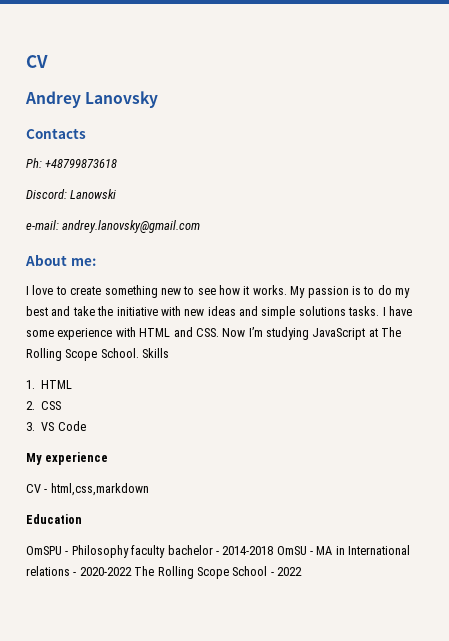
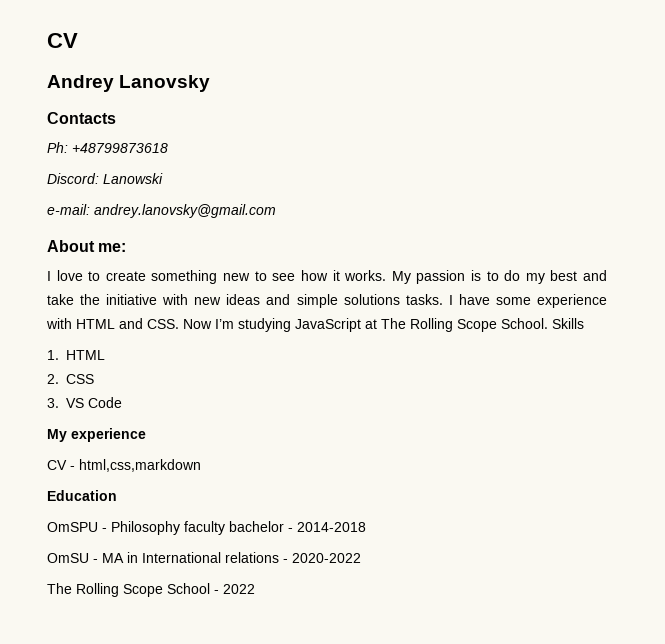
- OmSPU - Philosophy faculty bachelor - 2014-2018 OmSU - MA in International relations - 2020-2022 The Rolling Scope School - 2022
+ OmSPU - Philosophy faculty bachelor - 2014-2018
+ OmSU - MA in International relations - 2020-2022
+ The Rolling Scope School - 2022

